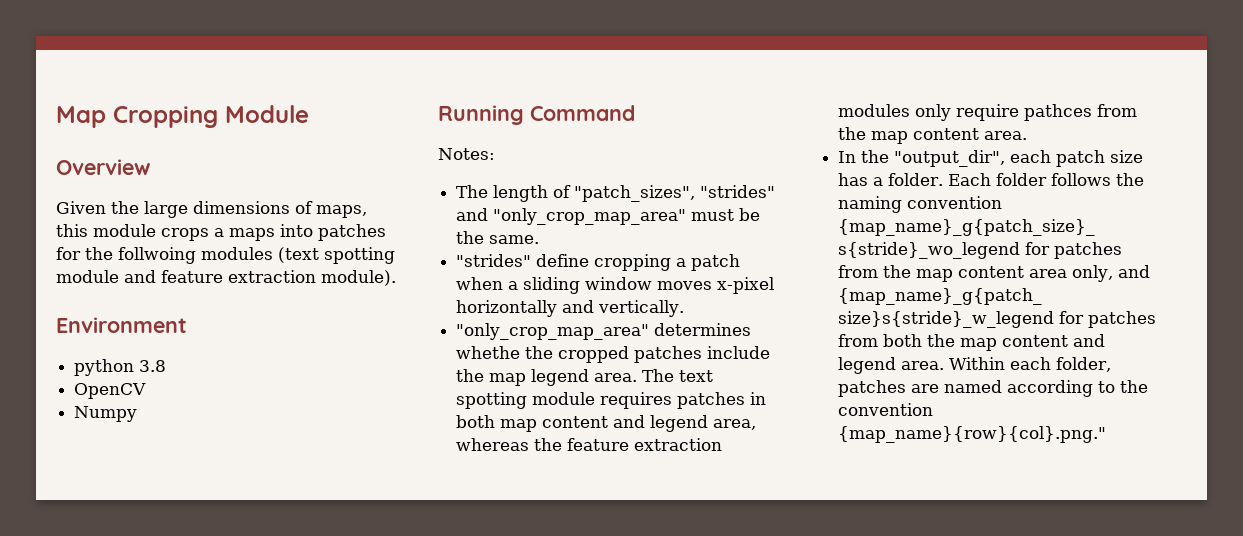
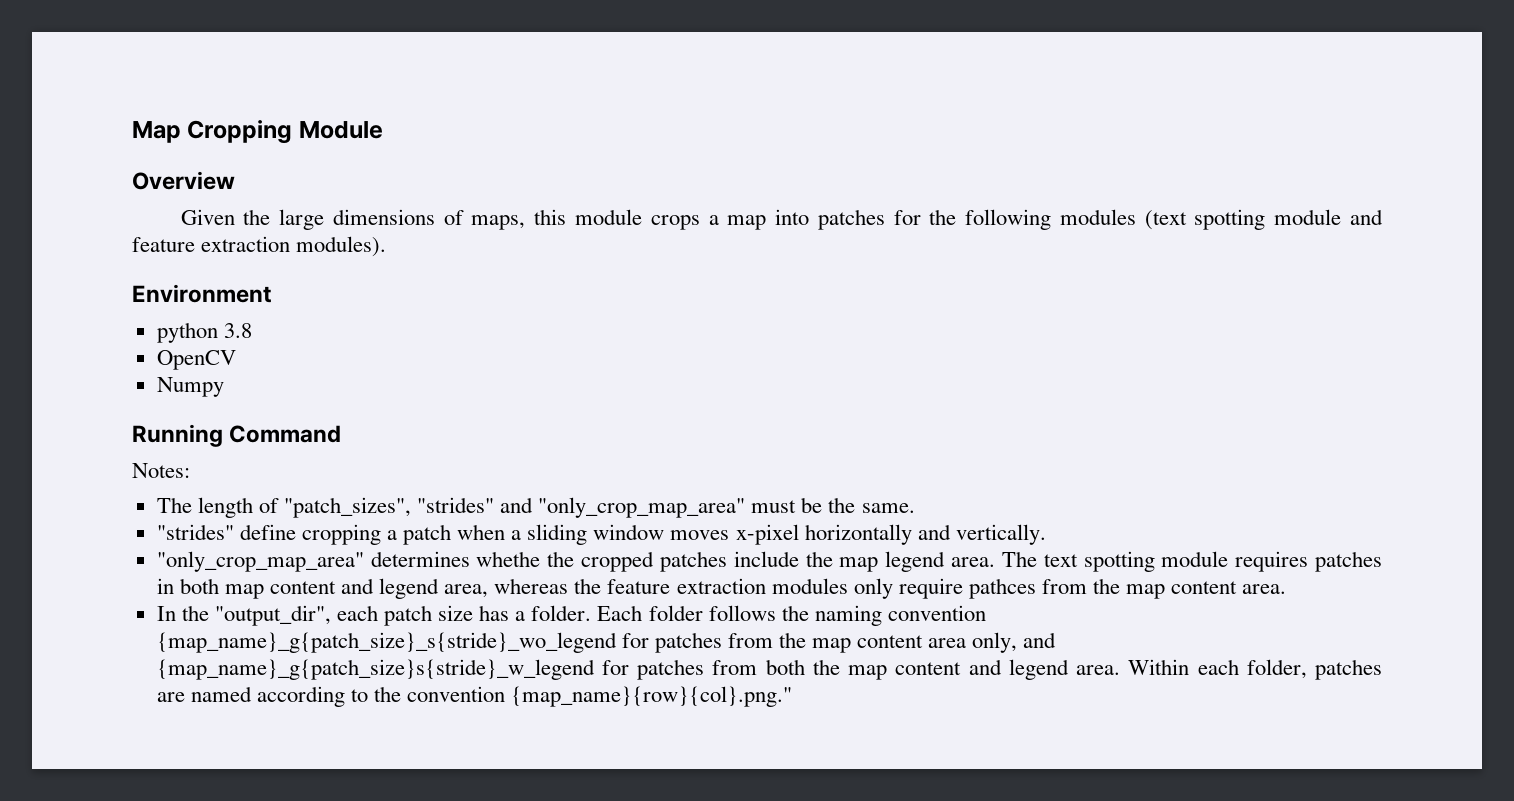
- Given the large dimensions of maps, this module crops a maps into patches for the follwoing modules (text spotting module and feature extraction module).
+ Given the large dimensions of maps, this module crops a map into patches for the following modules (text spotting module and feature extraction modules).

